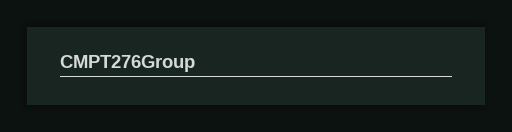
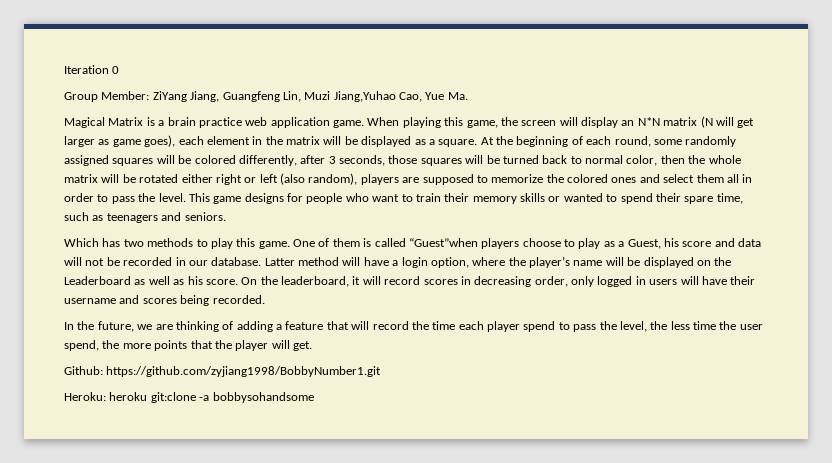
- CMPT276Group
+ Iteration 0
+ Group Member: ZiYang Jiang, Guangfeng Lin, Muzi Jiang,Yuhao Cao, Yue Ma.
+ Magical Matrix is a brain practice web application game. When playing this game, the screen will display an N*N matrix (N will get larger as game goes), each element in the matrix will be displayed as a square. At the beginning of each round, some randomly assigned squares will be colored differently, after 3 seconds, those squares will be turned back to normal color, then the whole matrix will be rotated either right or left (also random), players are supposed to memorize the colored ones and select them all in order to pass the level. This game designs for people who want to train their memory skills or wanted to spend their spare time, such as teenagers and seniors.
+ Which has two methods to play this game. One of them is called “Guest”when players choose to play as a Guest, his score and data will not be recorded in our database. Latter method will have a login option, where the player’s name will be displayed on the Leaderboard as well as his score. On the leaderboard, it will record scores in decreasing order, only logged in users will have their username and scores being recorded.
+ In the future, we are thinking of adding a feature that will record the time each player spend to pass the level, the less time the user spend, the more points that the player will get.
+ Github: https://github.com/zyjiang1998/BobbyNumber1.git
+ Heroku: heroku git:clone -a bobbysohandsome

